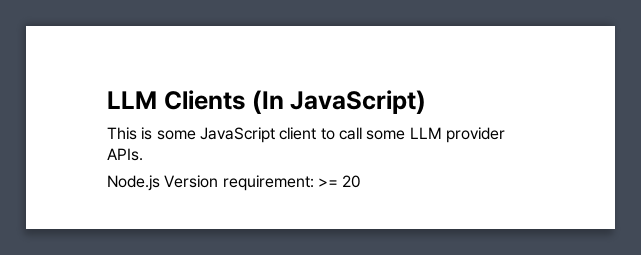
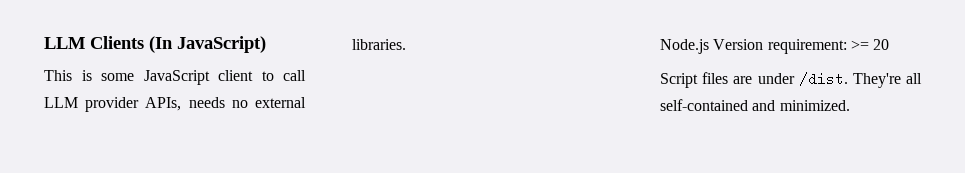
- This is some JavaScript client to call some LLM provider APIs.
+ This is some JavaScript client to call LLM provider APIs, needs no external libraries.
+ Script files are under /dist. They're all self-contained and minimized.

